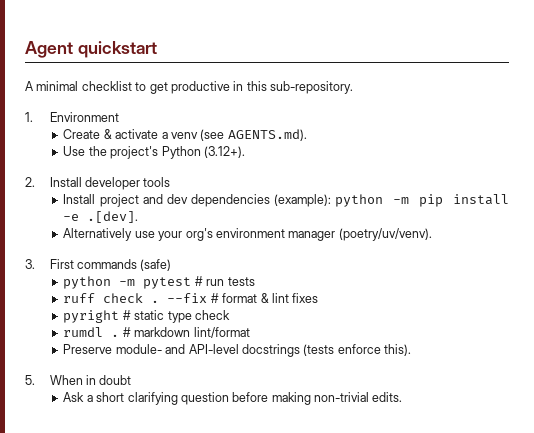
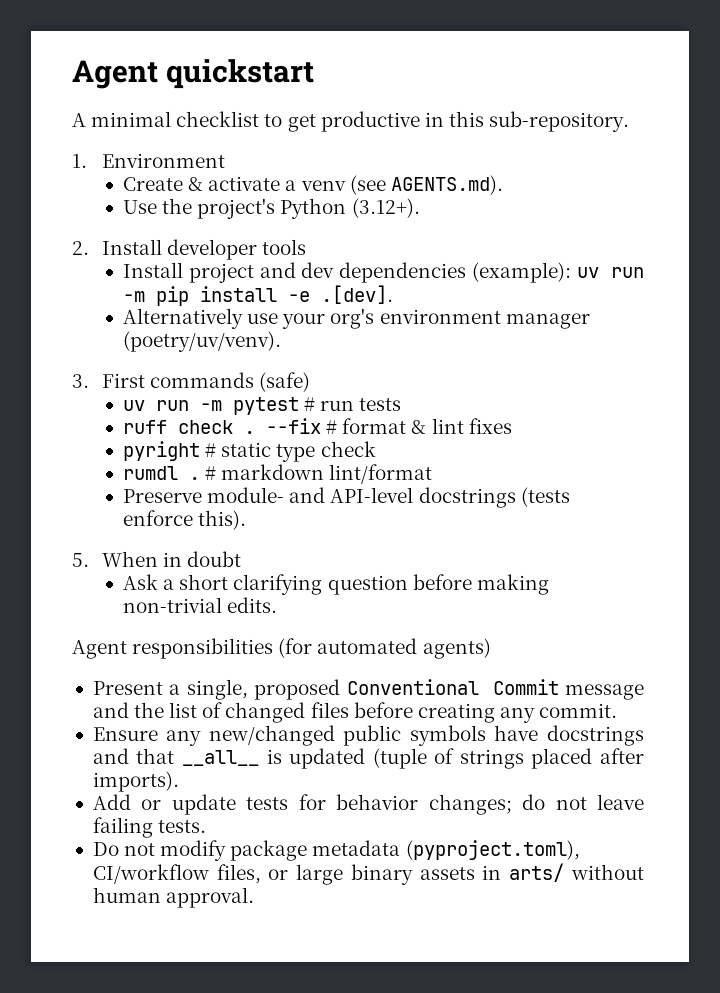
- Install project and dev dependencies (example): python -m pip install -e .[dev].
+ Install project and dev dependencies (example): uv run -m pip install -e .[dev].
- python -m pytest # run tests
+ uv run -m pytest # run tests
+ Agent responsibilities (for automated agents)
+ Present a single, proposed Conventional Commit message and the list of changed files before creating any commit.
+ Ensure any new/changed public symbols have docstrings and that __all__ is updated (tuple of strings placed after imports).
+ Add or update tests for behavior changes; do not leave failing tests.
+ Do not modify package metadata (pyproject.toml), CI/workflow files, or large binary assets in arts/ without human approval.

